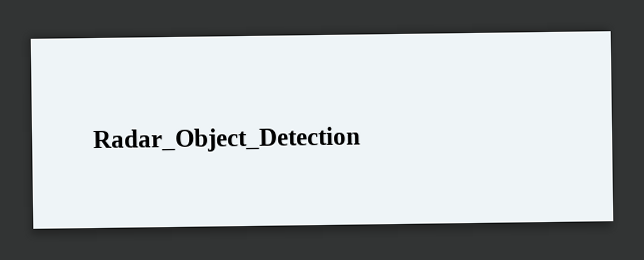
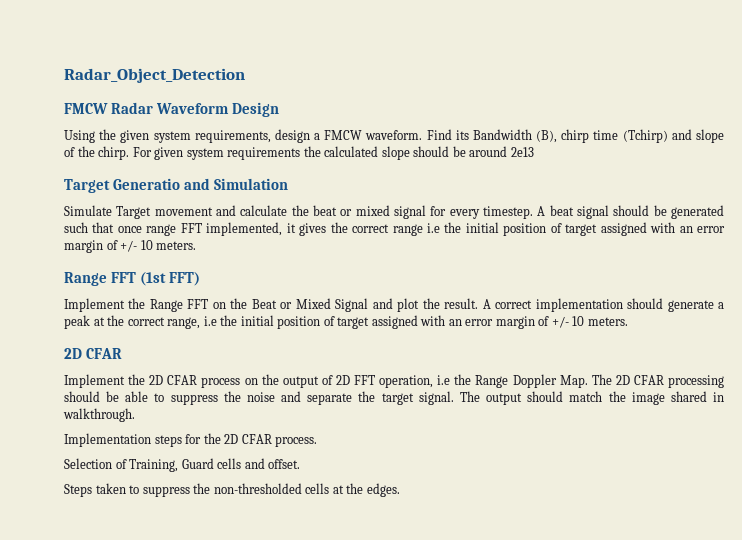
+ FMCW Radar Waveform Design
+ Using the given system requirements, design a FMCW waveform. Find its Bandwidth (B), chirp time (Tchirp) and slope of the chirp. For given system requirements the calculated slope should be around 2e13
+ Target Generatio and Simulation
+ Simulate Target movement and calculate the beat or mixed signal for every timestep. A beat signal should be generated such that once range FFT implemented, it gives the correct range i.e the initial position of target assigned with an error margin of +/- 10 meters.
+ Range FFT (1st FFT)
+ Implement the Range FFT on the Beat or Mixed Signal and plot the result. A correct implementation should generate a peak at the correct range, i.e the initial position of target assigned with an error margin of +/- 10 meters.
+ 2D CFAR
+ Implement the 2D CFAR process on the output of 2D FFT operation, i.e the Range Doppler Map. The 2D CFAR processing should be able to suppress the noise and separate the target signal. The output should match the image shared in walkthrough.
+ Implementation steps for the 2D CFAR process.
+ Selection of Training, Guard cells and offset.
+ Steps taken to suppress the non-thresholded cells at the edges.

